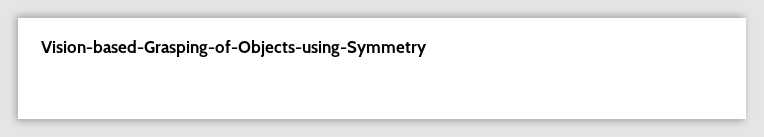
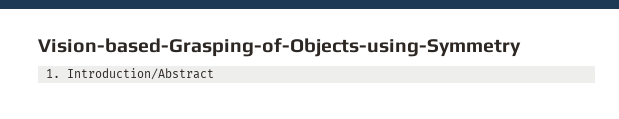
+ 1. Introduction/Abstract

